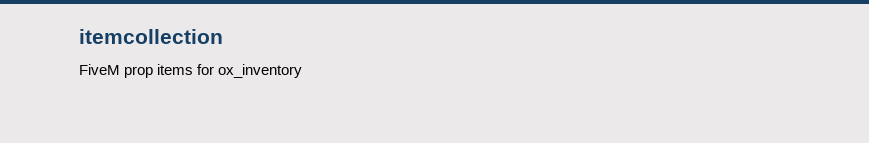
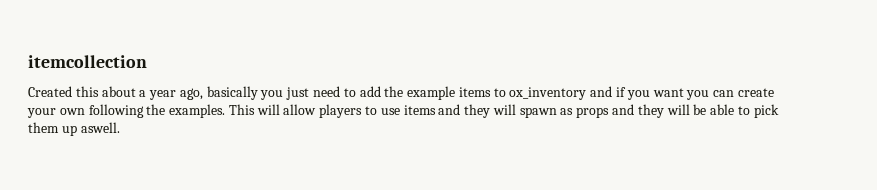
- FiveM prop items for ox_inventory
+ Created this about a year ago, basically you just need to add the example items to ox_inventory and if you want you can create your own following the examples. This will allow players to use items and they will spawn as props and they will be able to pick them up aswell.

